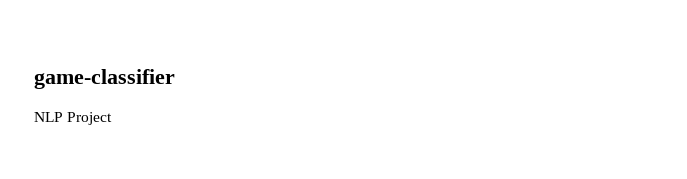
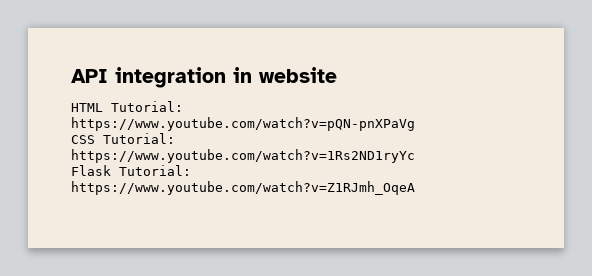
- game-classifier
- NLP Project
+ API integration in website
+ HTML Tutorial: https://www.youtube.com/watch?v=pQN-pnXPaVg
+ CSS Tutorial: https://www.youtube.com/watch?v=1Rs2ND1ryYc
+ Flask Tutorial: https://www.youtube.com/watch?v=Z1RJmh_OqeA

